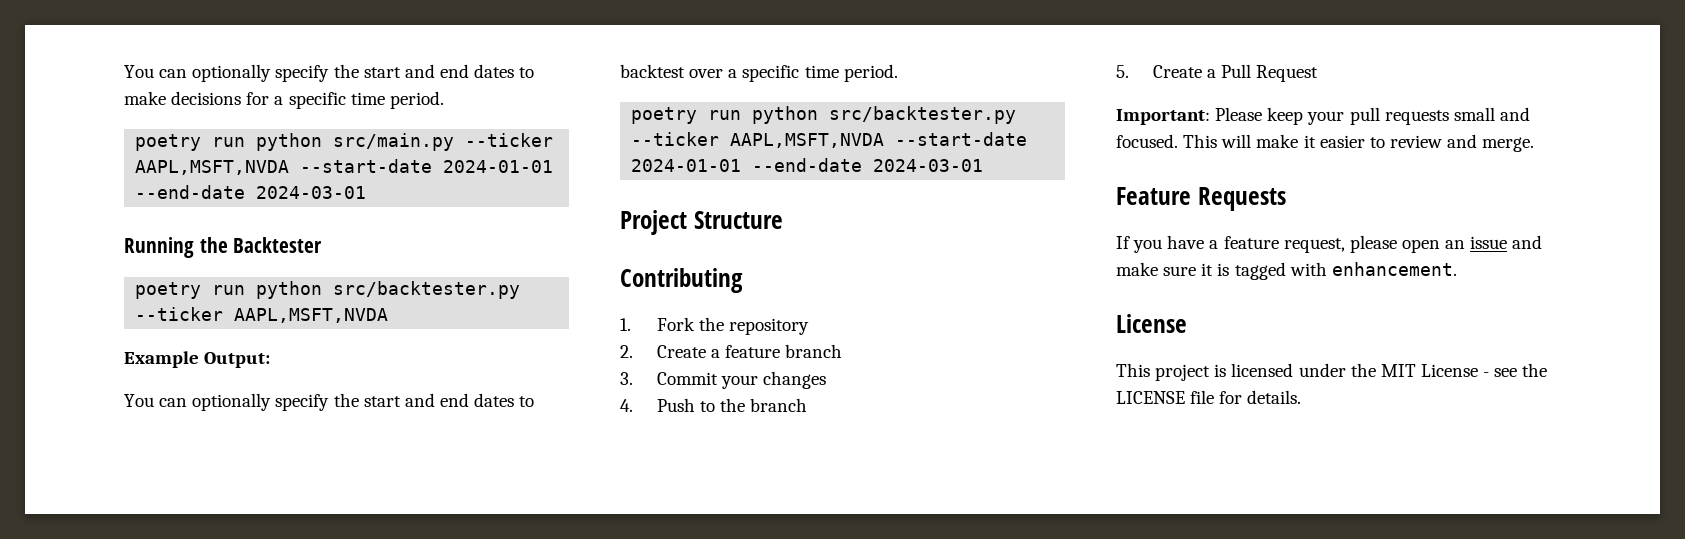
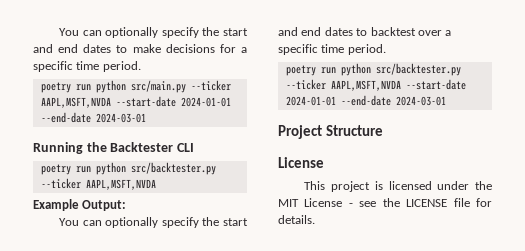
- Running the Backtester
+ Running the Backtester CLI
- Contributing
- 1. Fork the repository
- 2. Create a feature branch
- 3. Commit your changes
- 4. Push to the branch
- 5. Create a Pull Request
- Important: Please keep your pull requests small and focused. This will make it easier to review and merge.
- Feature Requests
- If you have a feature request, please open an issue and make sure it is tagged with enhancement.

